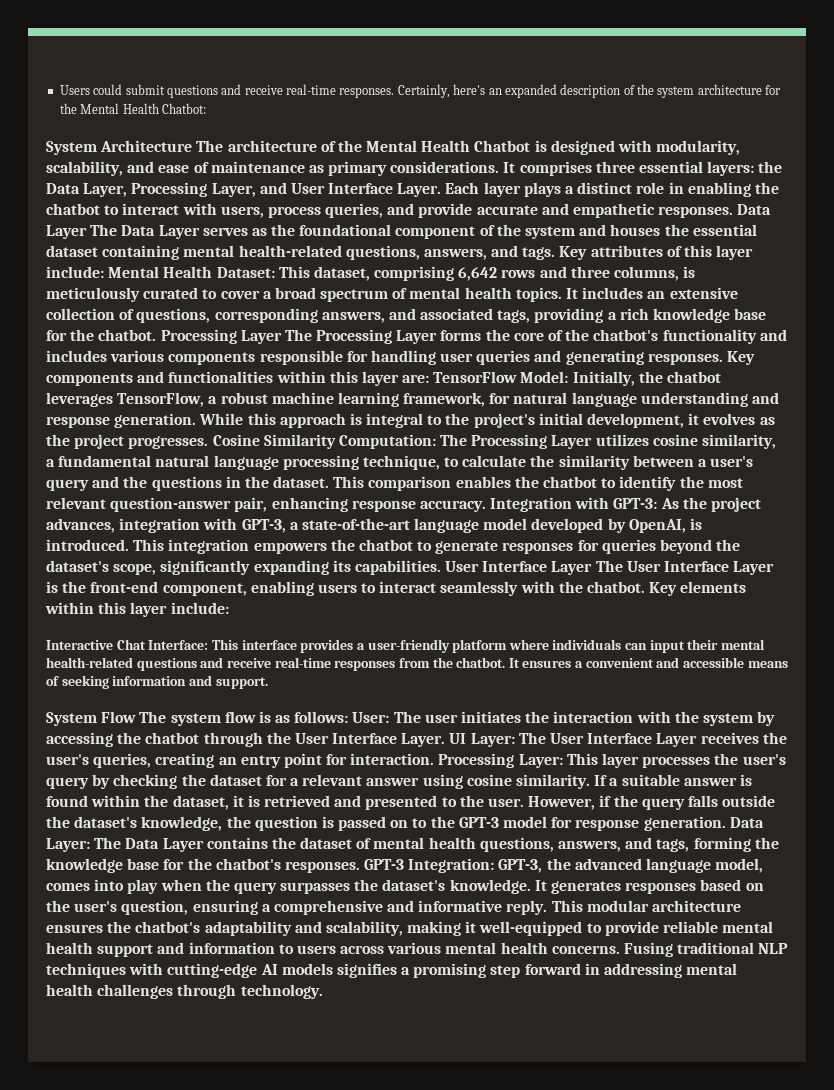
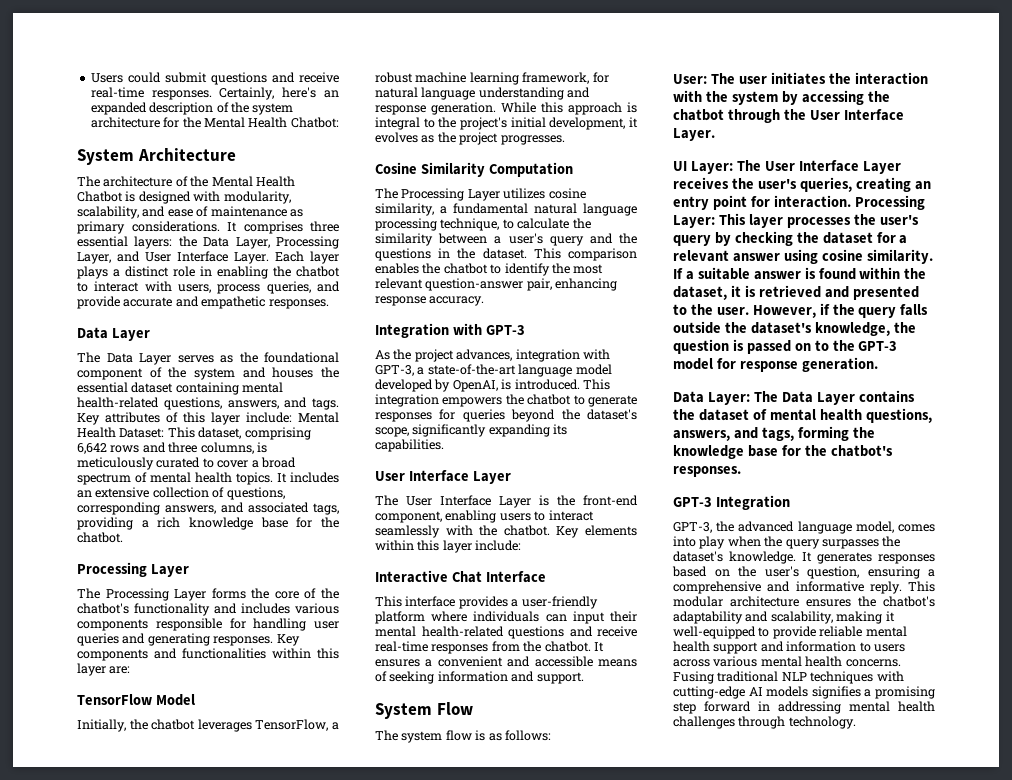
- System Architecture The architecture of the Mental Health Chatbot is designed with modularity, scalability, and ease of maintenance as primary considerations.
+ System Architecture
+ The architecture of the Mental Health Chatbot is designed with modularity, scalability, and ease of maintenance as primary considerations.
- Each layer plays a distinct role in enabling the chatbot to interact with users, process queries, and provide accurate and empathetic responses. Data Layer The Data Layer serves as the foundational component of the system and houses the essential dataset containing mental health-related questions, answers, and tags.
+ Each layer plays a distinct role in enabling the chatbot to interact with users, process queries, and provide accurate and empathetic responses.
+ Data Layer
+ The Data Layer serves as the foundational component of the system and houses the essential dataset containing mental health-related questions, answers, and tags.
- It includes an extensive collection of questions, corresponding answers, and associated tags, providing a rich knowledge base for the chatbot. Processing Layer The Processing Layer forms the core of the chatbot's functionality and includes various components responsible for handling user queries and generating responses.
+ It includes an extensive collection of questions, corresponding answers, and associated tags, providing a rich knowledge base for the chatbot.
+ Processing Layer
+ The Processing Layer forms the core of the chatbot's functionality and includes various components responsible for handling user queries and generating responses.
- Key components and functionalities within this layer are: TensorFlow Model: Initially, the chatbot leverages TensorFlow, a robust machine learning framework, for natural language understanding and response generation.
+ Key components and functionalities within this layer are:
+ TensorFlow Model
+ Initially, the chatbot leverages TensorFlow, a robust machine learning framework, for natural language understanding and response generation.
- While this approach is integral to the project's initial development, it evolves as the project progresses. Cosine Similarity Computation: The Processing Layer utilizes cosine similarity, a fundamental natural language processing technique, to calculate the similarity between a user's query and the questions in the dataset.
+ While this approach is integral to the project's initial development, it evolves as the project progresses.
+ Cosine Similarity Computation
+ The Processing Layer utilizes cosine similarity, a fundamental natural language processing technique, to calculate the similarity between a user's query and the questions in the dataset.
- This comparison enables the chatbot to identify the most relevant question-answer pair, enhancing response accuracy. Integration with GPT-3: As the project advances, integration with GPT-3, a state-of-the-art language model developed by OpenAI, is introduced.
+ This comparison enables the chatbot to identify the most relevant question-answer pair, enhancing response accuracy.
+ Integration with GPT-3
+ As the project advances, integration with GPT-3, a state-of-the-art language model developed by OpenAI, is introduced.
- This integration empowers the chatbot to generate responses for queries beyond the dataset's scope, significantly expanding its capabilities. User Interface Layer The User Interface Layer is the front-end component, enabling users to interact seamlessly with the chatbot.
+ This integration empowers the chatbot to generate responses for queries beyond the dataset's scope, significantly expanding its capabilities.
+ User Interface Layer
+ The User Interface Layer is the front-end component, enabling users to interact seamlessly with the chatbot.
- Interactive Chat Interface: This interface provides a user-friendly platform where individuals can input their mental health-related questions and receive real-time responses from the chatbot.
+ Interactive Chat Interface
+ This interface provides a user-friendly platform where individuals can input their mental health-related questions and receive real-time responses from the chatbot.
- System Flow The system flow is as follows: User: The user initiates the interaction with the system by accessing the chatbot through the User Interface Layer. UI Layer: The User Interface Layer receives the user's queries, creating an entry point for interaction.
+ System Flow
+ The system flow is as follows:
+ User: The user initiates the interaction with the system by accessing the chatbot through the User Interface Layer.
+ UI Layer: The User Interface Layer receives the user's queries, creating an entry point for interaction.
- However, if the query falls outside the dataset's knowledge, the question is passed on to the GPT-3 model for response generation. Data Layer: The Data Layer contains the dataset of mental health questions, answers, and tags, forming the knowledge base for the chatbot's responses. GPT-3 Integration: GPT-3, the advanced language model, comes into play when the query surpasses the dataset's knowledge.
+ However, if the query falls outside the dataset's knowledge, the question is passed on to the GPT-3 model for response generation.
+ Data Layer: The Data Layer contains the dataset of mental health questions, answers, and tags, forming the knowledge base for the chatbot's responses.
+ GPT-3 Integration
+ GPT-3, the advanced language model, comes into play when the query surpasses the dataset's knowledge.

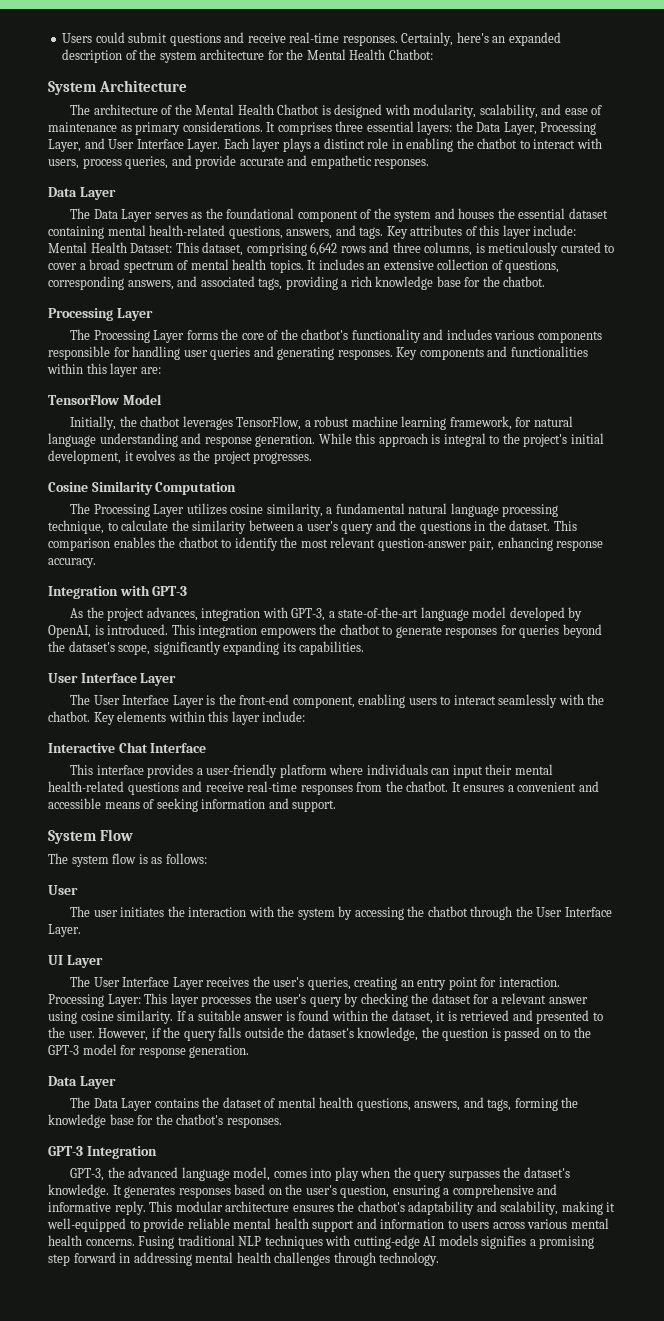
  The system flow is as follows:
- User: The user initiates the interaction with the system by accessing the chatbot through the User Interface Layer.
+ User
+ The user initiates the interaction with the system by accessing the chatbot through the User Interface Layer.
- UI Layer: The User Interface Layer receives the user's queries, creating an entry point for interaction.
+ UI Layer
+ The User Interface Layer receives the user's queries, creating an entry point for interaction.
  However, if the query falls outside the dataset's knowledge, the question is passed on to the GPT-3 model for response generation.
- Data Layer: The Data Layer contains the dataset of mental health questions, answers, and tags, forming the knowledge base for the chatbot's responses.
+ Data Layer
+ The Data Layer contains the dataset of mental health questions, answers, and tags, forming the knowledge base for the chatbot's responses.

